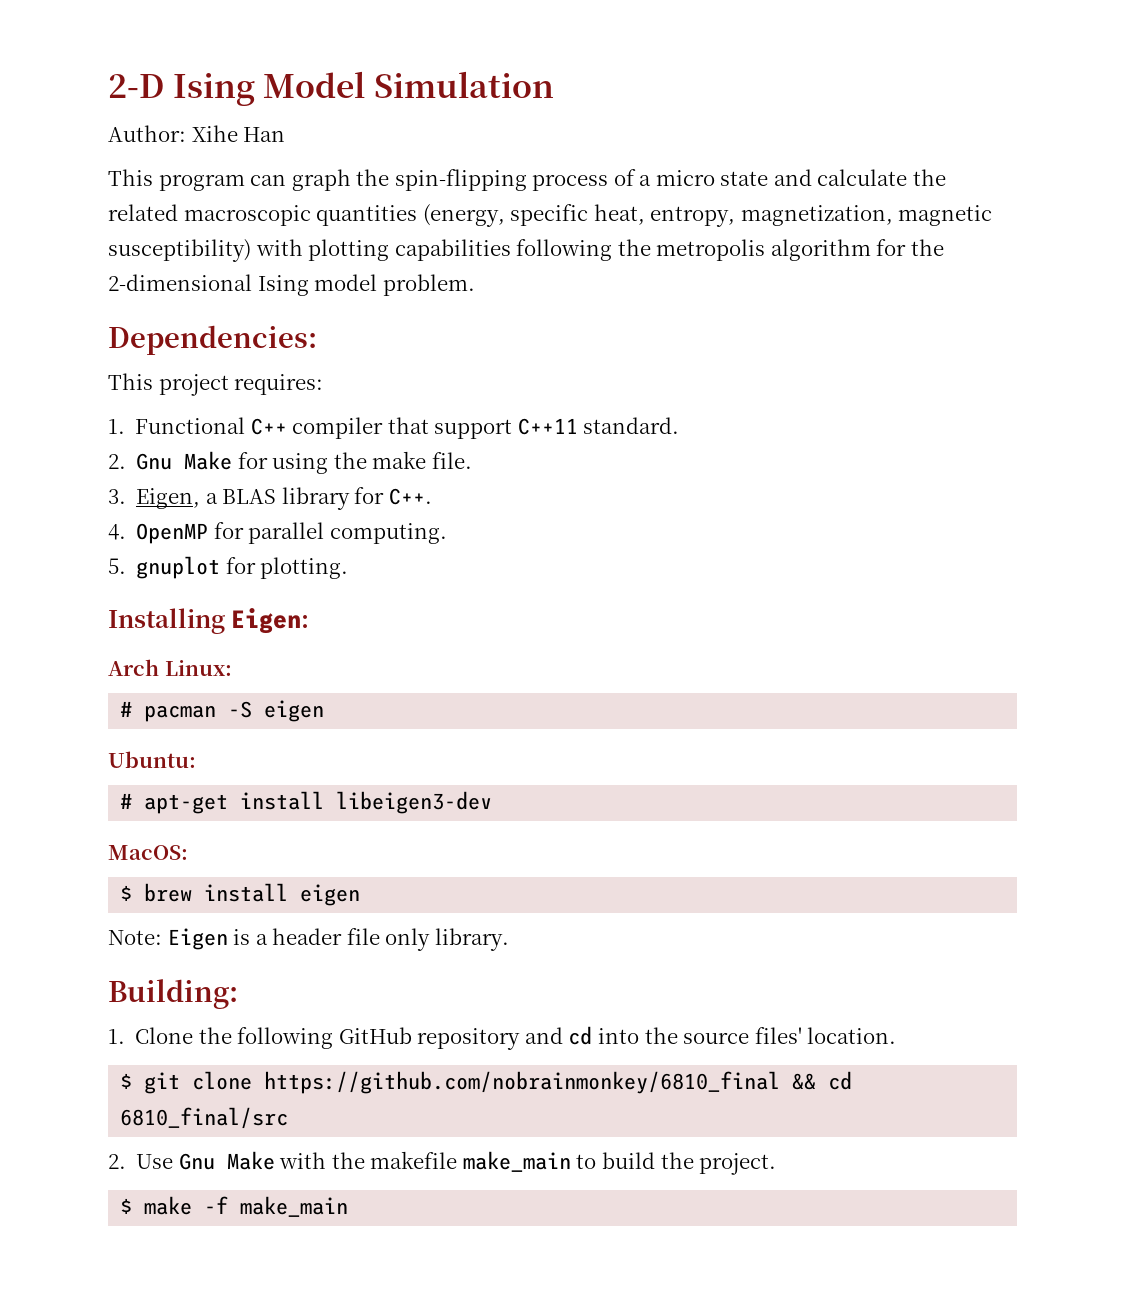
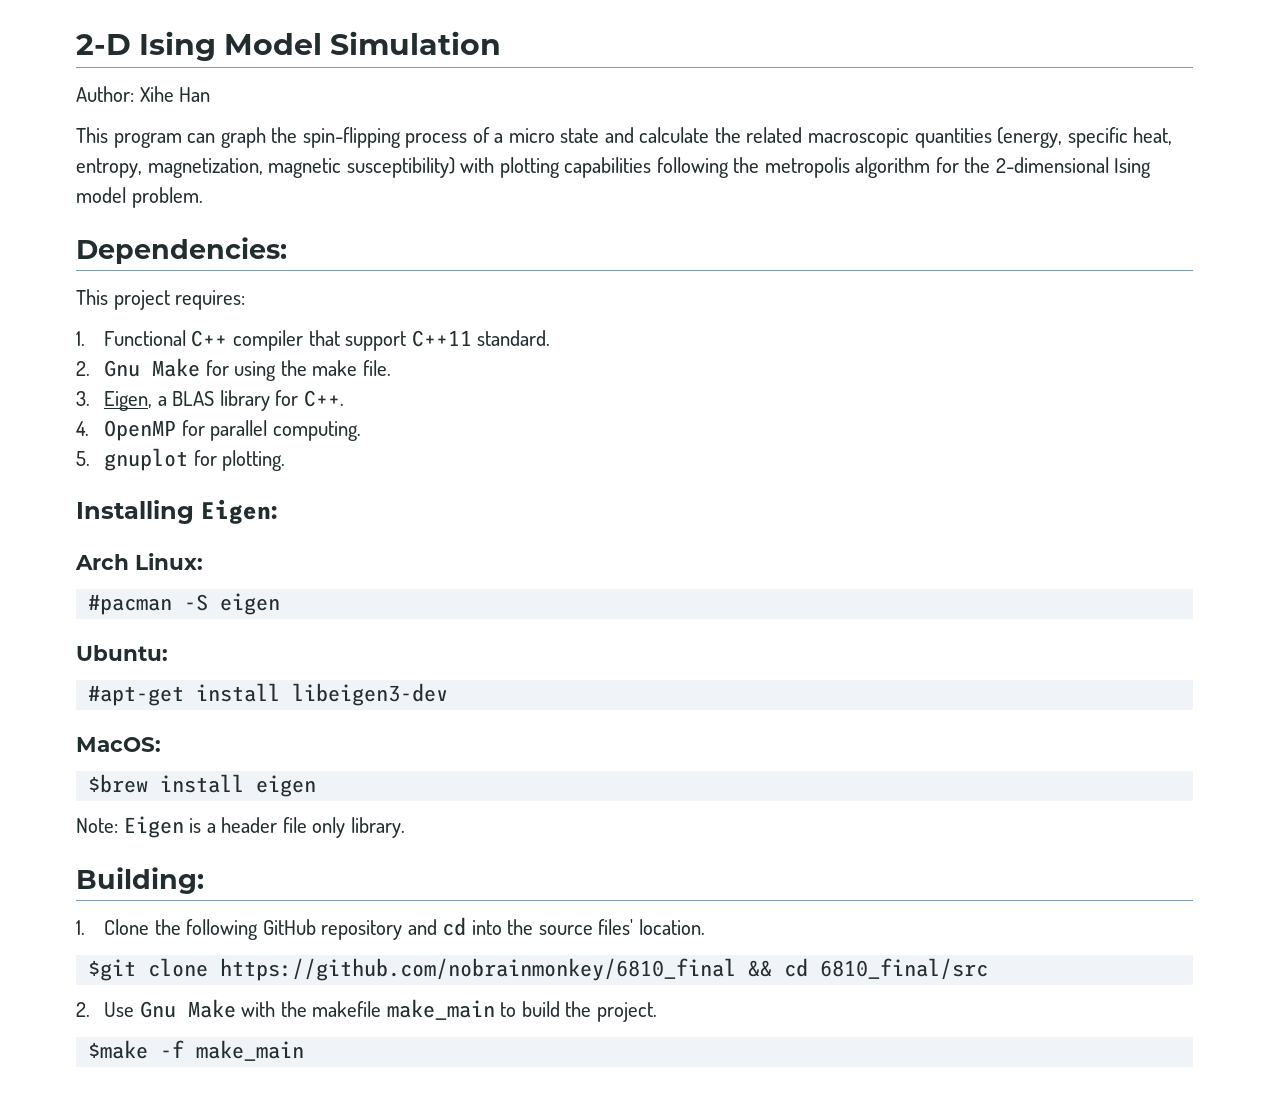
- # pacman -S eigen
+ #pacman -S eigen
- # apt-get install libeigen3-dev
+ #apt-get install libeigen3-dev
- $ brew install eigen
+ $brew install eigen
- $ git clone https://github.com/nobrainmonkey/6810_final && cd 6810_final/src
+ $git clone https://github.com/nobrainmonkey/6810_final && cd 6810_final/src
- $ make -f make_main
+ $make -f make_main

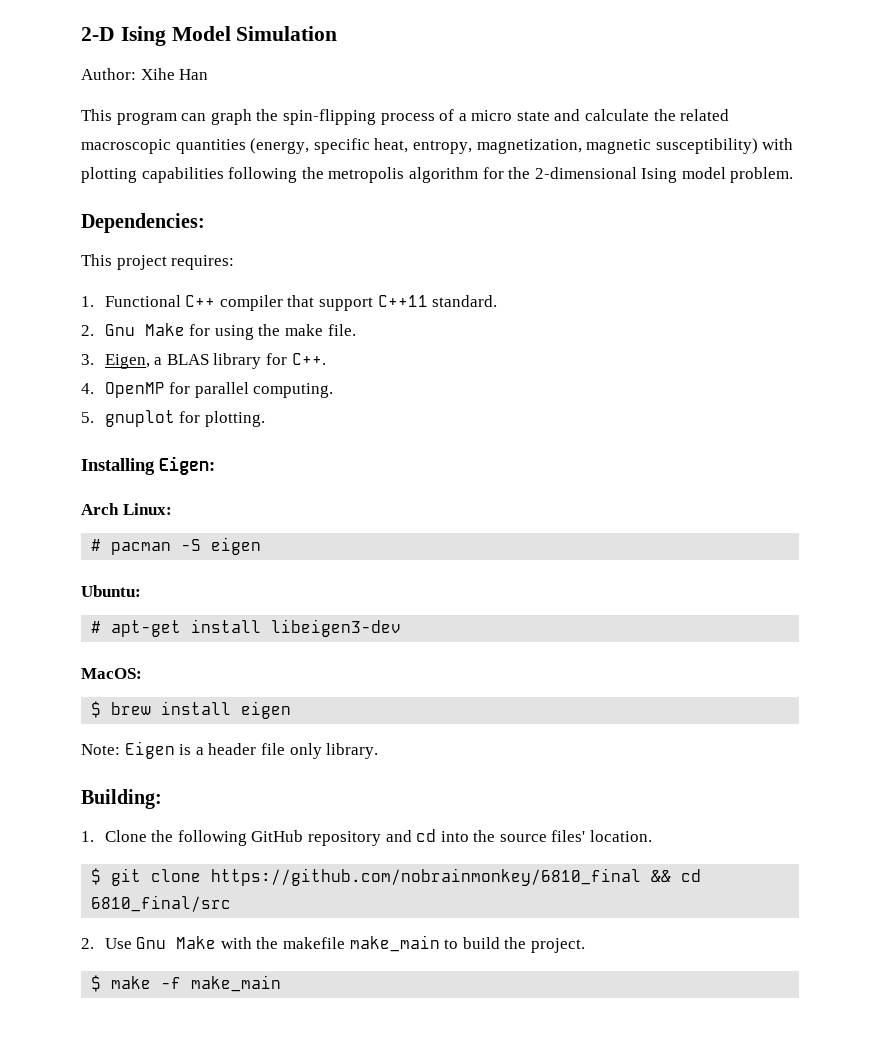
- #pacman -S eigen
+ # pacman -S eigen
- #apt-get install libeigen3-dev
+ # apt-get install libeigen3-dev
- $brew install eigen
+ $ brew install eigen
- $git clone https://github.com/nobrainmonkey/6810_final && cd 6810_final/src
+ $ git clone https://github.com/nobrainmonkey/6810_final && cd 6810_final/src
- $make -f make_main
+ $ make -f make_main

